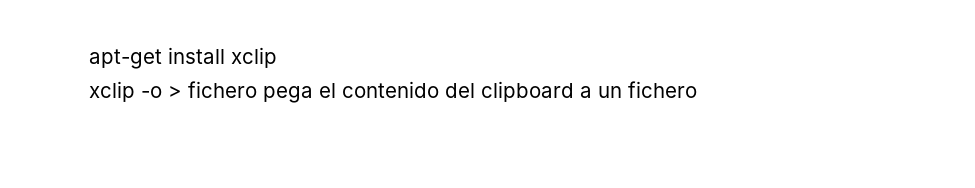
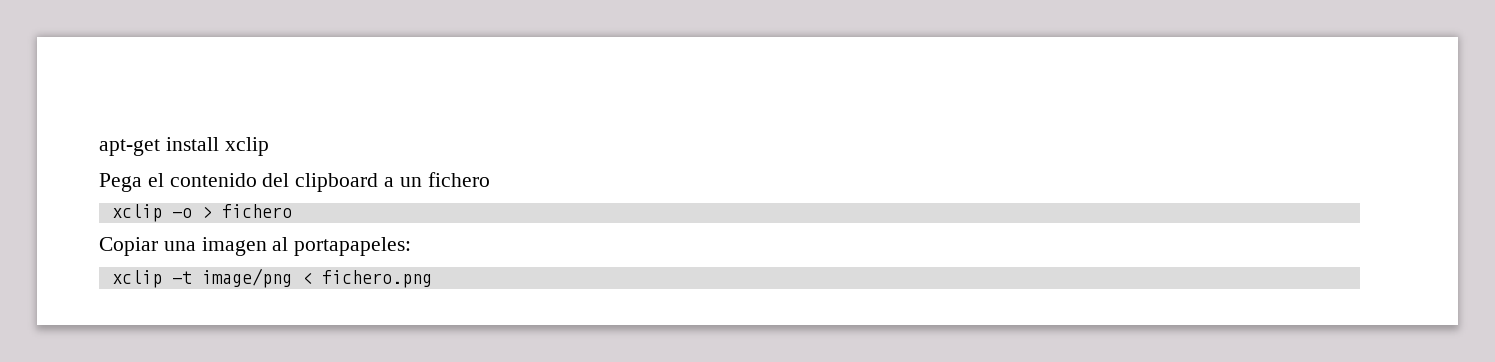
- xclip -o > fichero pega el contenido del clipboard a un fichero
+ Pega el contenido del clipboard a un fichero
+ xclip -o > fichero
+ Copiar una imagen al portapapeles:
+ xclip -t image/png < fichero.png

